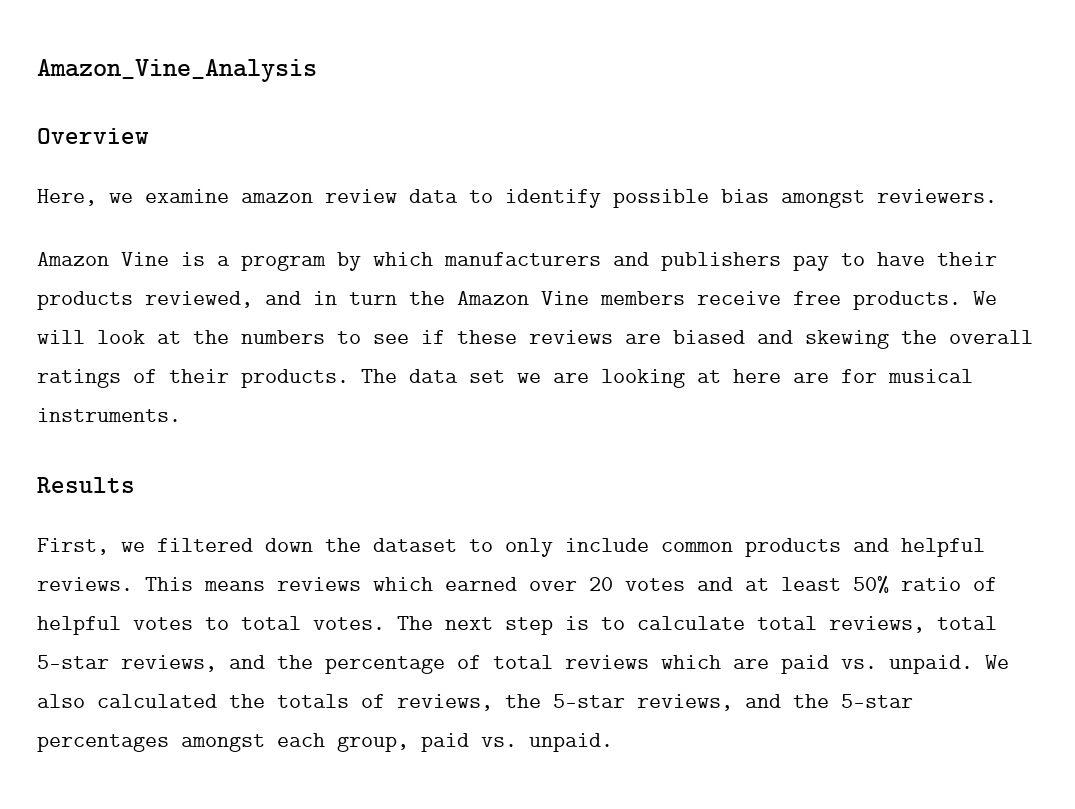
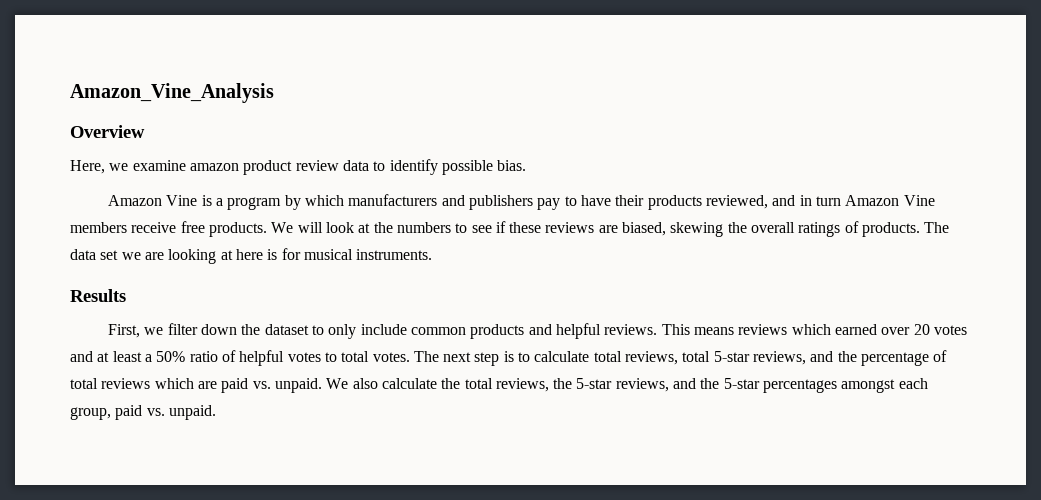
- Here, we examine amazon review data to identify possible bias amongst reviewers.
+ Here, we examine amazon product review data to identify possible bias.
- Amazon Vine is a program by which manufacturers and publishers pay to have their products reviewed, and in turn the Amazon Vine members receive free products.
+ Amazon Vine is a program by which manufacturers and publishers pay to have their products reviewed, and in turn Amazon Vine members receive free products.
- We will look at the numbers to see if these reviews are biased and skewing the overall ratings of their products.
+ We will look at the numbers to see if these reviews are biased, skewing the overall ratings of products.
- The data set we are looking at here are for musical instruments.
+ The data set we are looking at here is for musical instruments.
- First, we filtered down the dataset to only include common products and helpful reviews.
+ First, we filter down the dataset to only include common products and helpful reviews.
- This means reviews which earned over 20 votes and at least 50% ratio of helpful votes to total votes.
+ This means reviews which earned over 20 votes and at least a 50% ratio of helpful votes to total votes.
- We also calculated the totals of reviews, the 5-star reviews, and the 5-star percentages amongst each group, paid vs. unpaid.
+ We also calculate the total reviews, the 5-star reviews, and the 5-star percentages amongst each group, paid vs. unpaid.

